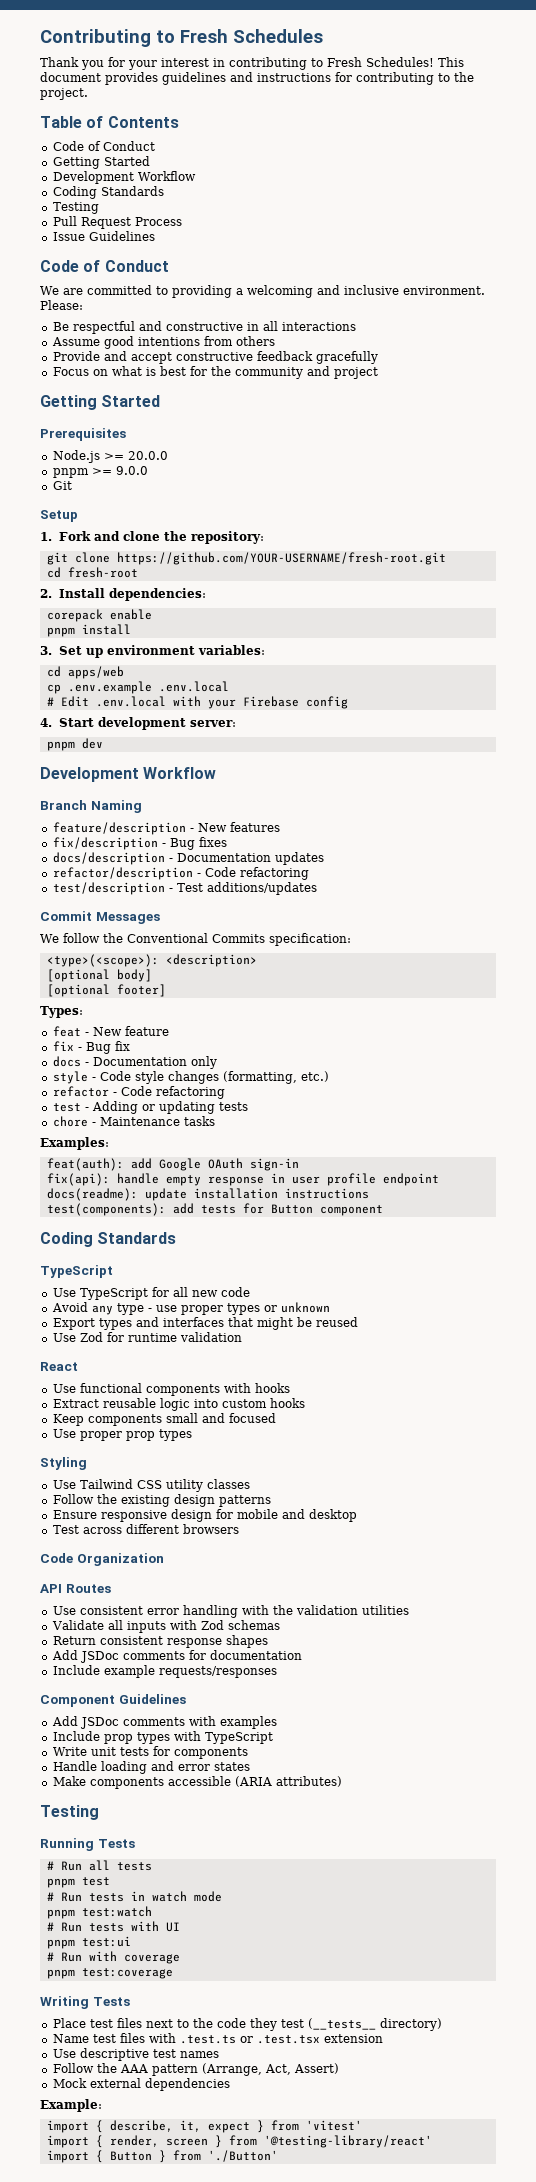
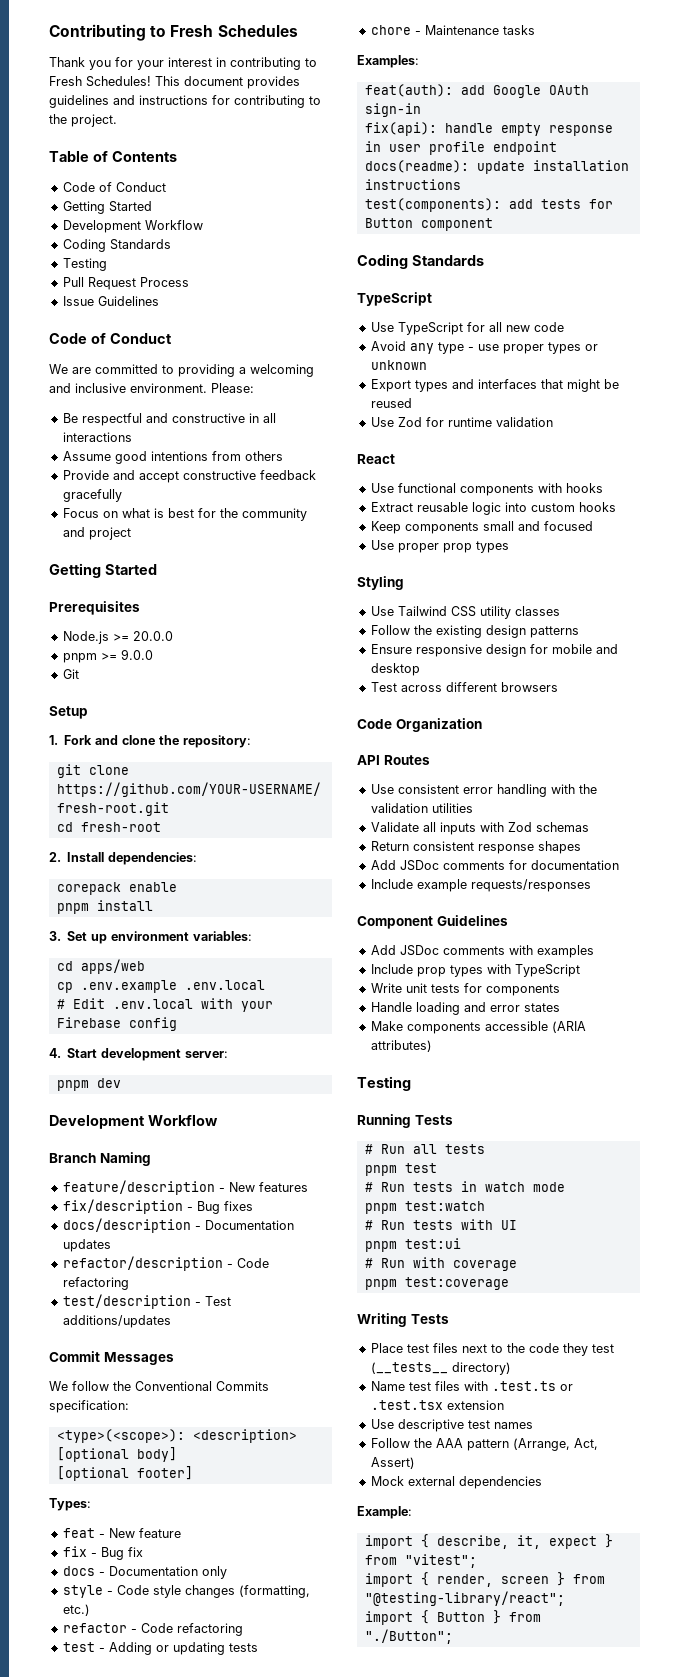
- import { describe, it, expect } from 'vitest'
+ import { describe, it, expect } from "vitest";
- import { render, screen } from '@testing-library/react'
+ import { render, screen } from "@testing-library/react";
- import { Button } from './Button'
+ import { Button } from "./Button";

